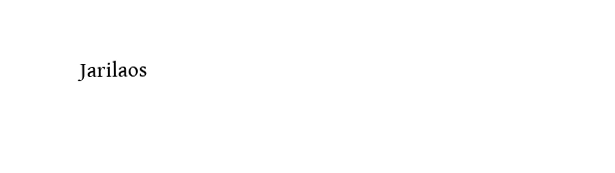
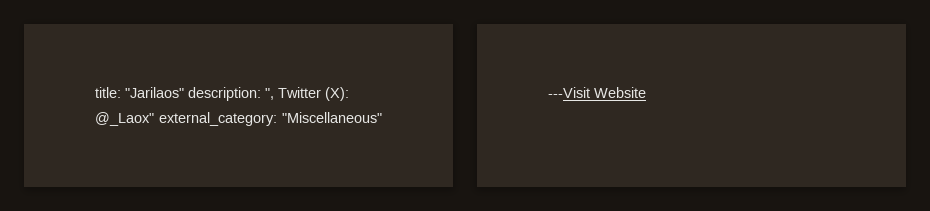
- Jarilaos
+ title: "Jarilaos" description: ", Twitter (X): @_Laox" external_category: "Miscellaneous" ---Visit Website

